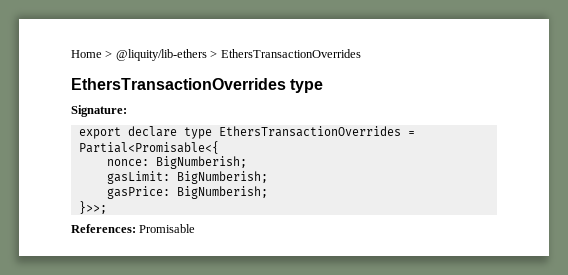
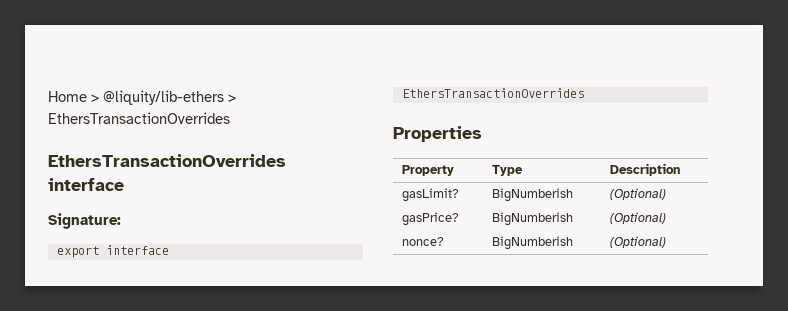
- EthersTransactionOverrides type
+ EthersTransactionOverrides interface
- export declare type EthersTransactionOverrides = Partial<Promisable<{
- nonce: BigNumberish;
- gasLimit: BigNumberish;
- gasPrice: BigNumberish;
- }>>;
- References: Promisable
+ export interface EthersTransactionOverrides
+ Properties
+ Property | Type | Description
+ gasLimit? | BigNumberish | (Optional)
+ gasPrice? | BigNumberish | (Optional)
+ nonce? | BigNumberish | (Optional)

